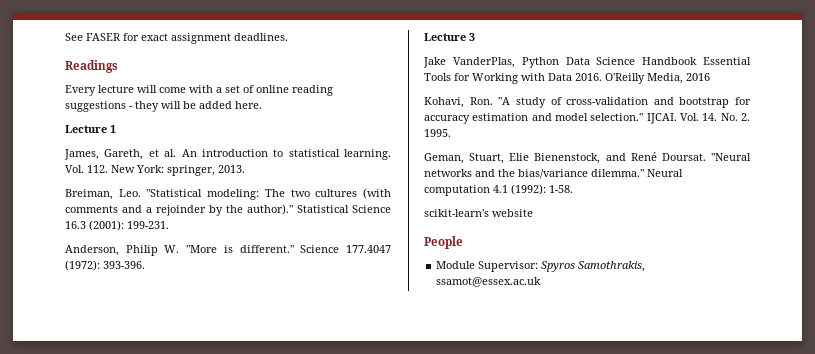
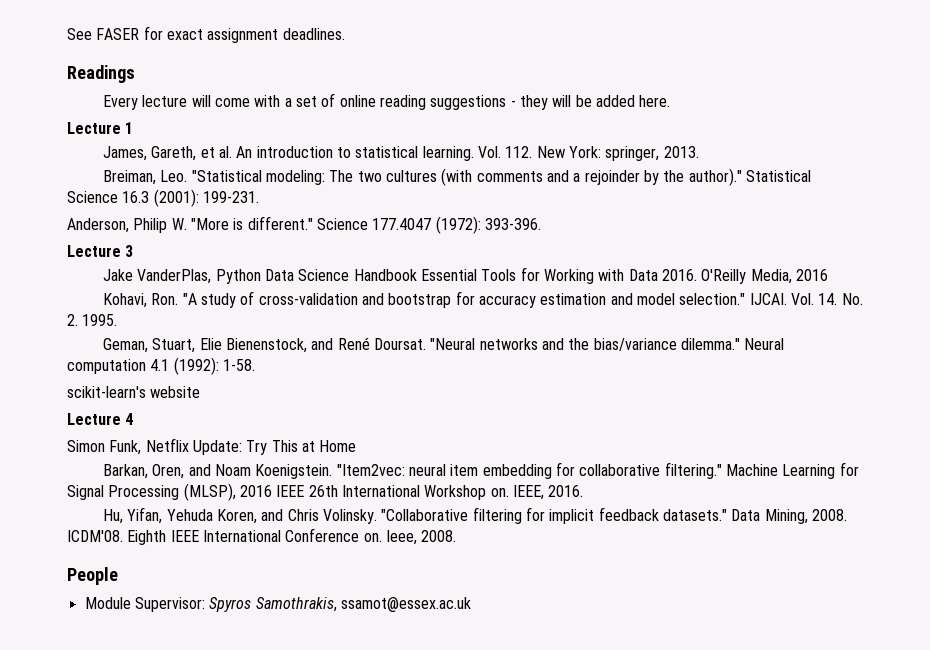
+ Lecture 4
+ Simon Funk, Netflix Update: Try This at Home
+ Barkan, Oren, and Noam Koenigstein. "Item2vec: neural item embedding for collaborative filtering." Machine Learning for Signal Processing (MLSP), 2016 IEEE 26th International Workshop on. IEEE, 2016.
+ Hu, Yifan, Yehuda Koren, and Chris Volinsky. "Collaborative filtering for implicit feedback datasets." Data Mining, 2008. ICDM'08. Eighth IEEE International Conference on. Ieee, 2008.

